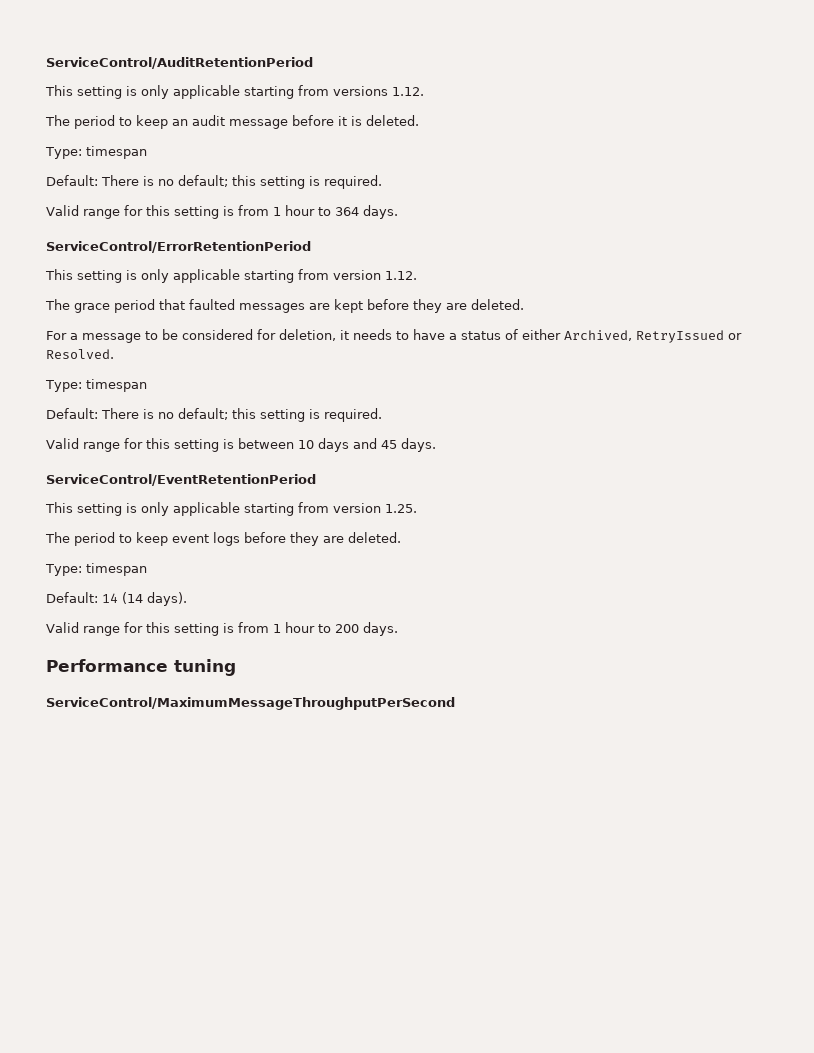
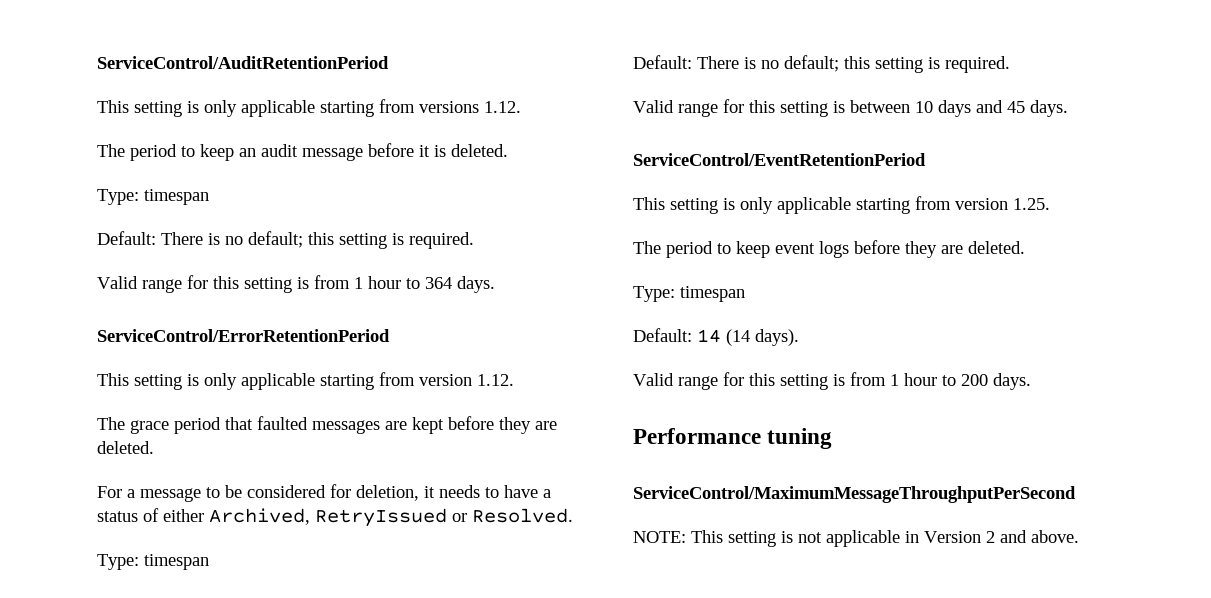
+ NOTE: This setting is not applicable in Version 2 and above.

